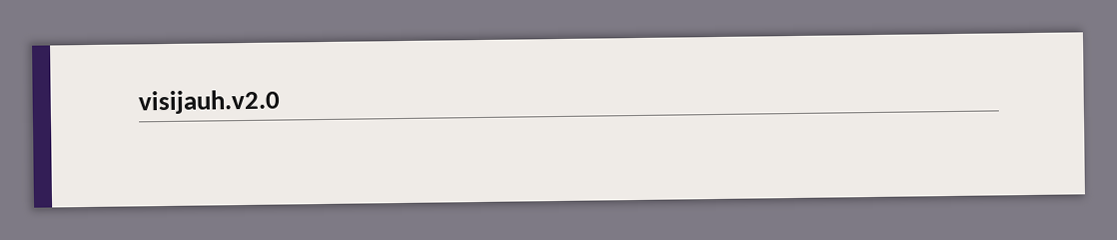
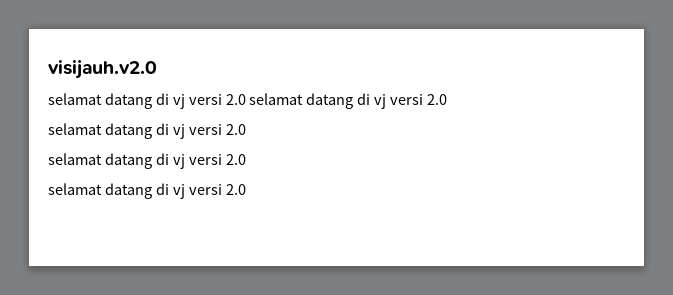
+ selamat datang di vj versi 2.0 selamat datang di vj versi 2.0
+ selamat datang di vj versi 2.0
+ selamat datang di vj versi 2.0
+ selamat datang di vj versi 2.0

